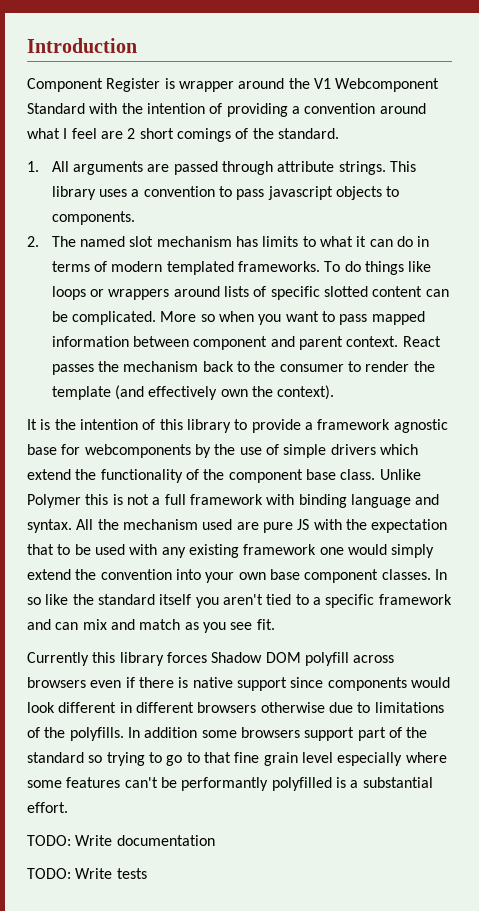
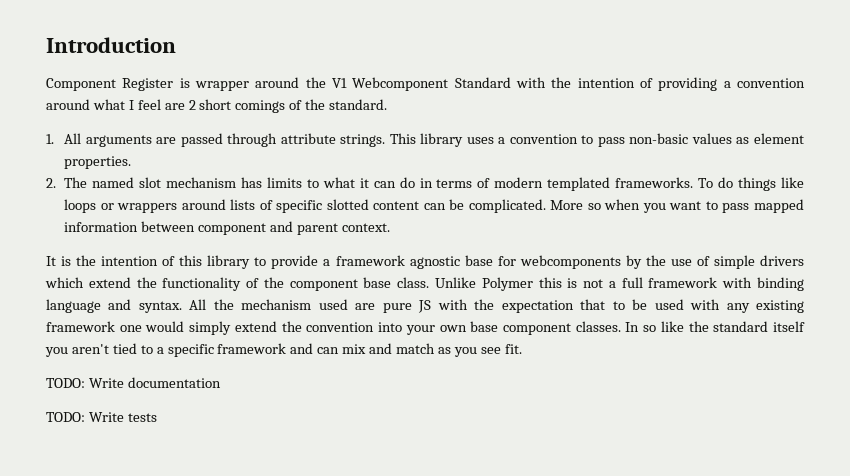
- This library uses a convention to pass javascript objects to components.
+ This library uses a convention to pass non-basic values as element properties.
- React passes the mechanism back to the consumer to render the template (and effectively own the context).
- Currently this library forces Shadow DOM polyfill across browsers even if there is native support since components would look different in different browsers otherwise due to limitations of the polyfills. In addition some browsers support part of the standard so trying to go to that fine grain level especially where some features can't be performantly polyfilled is a substantial effort.

